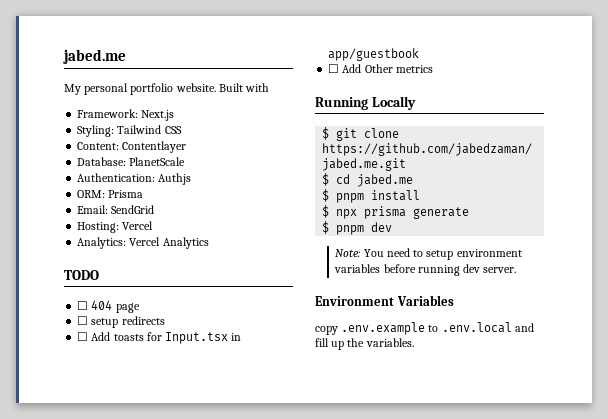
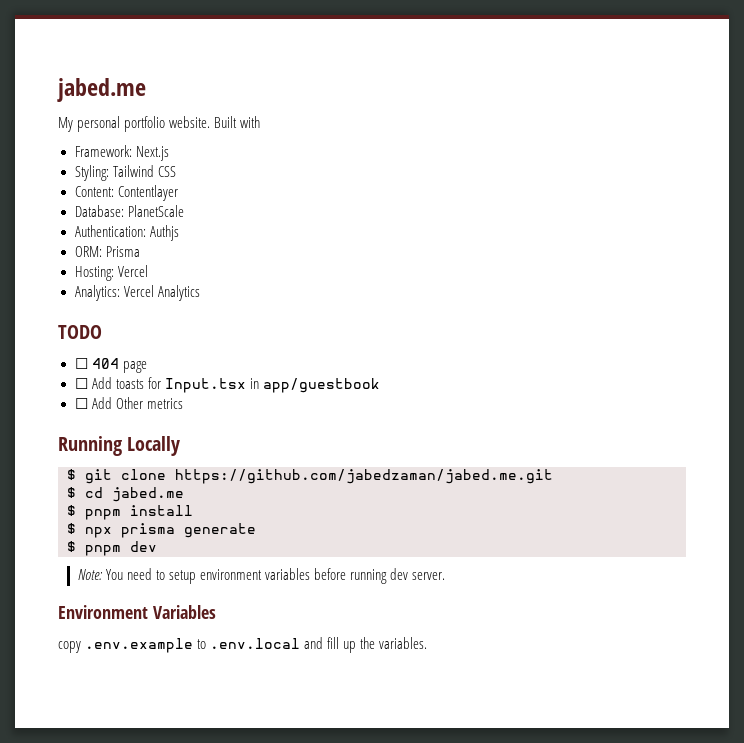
- Email: SendGrid
- ☐ setup redirects

